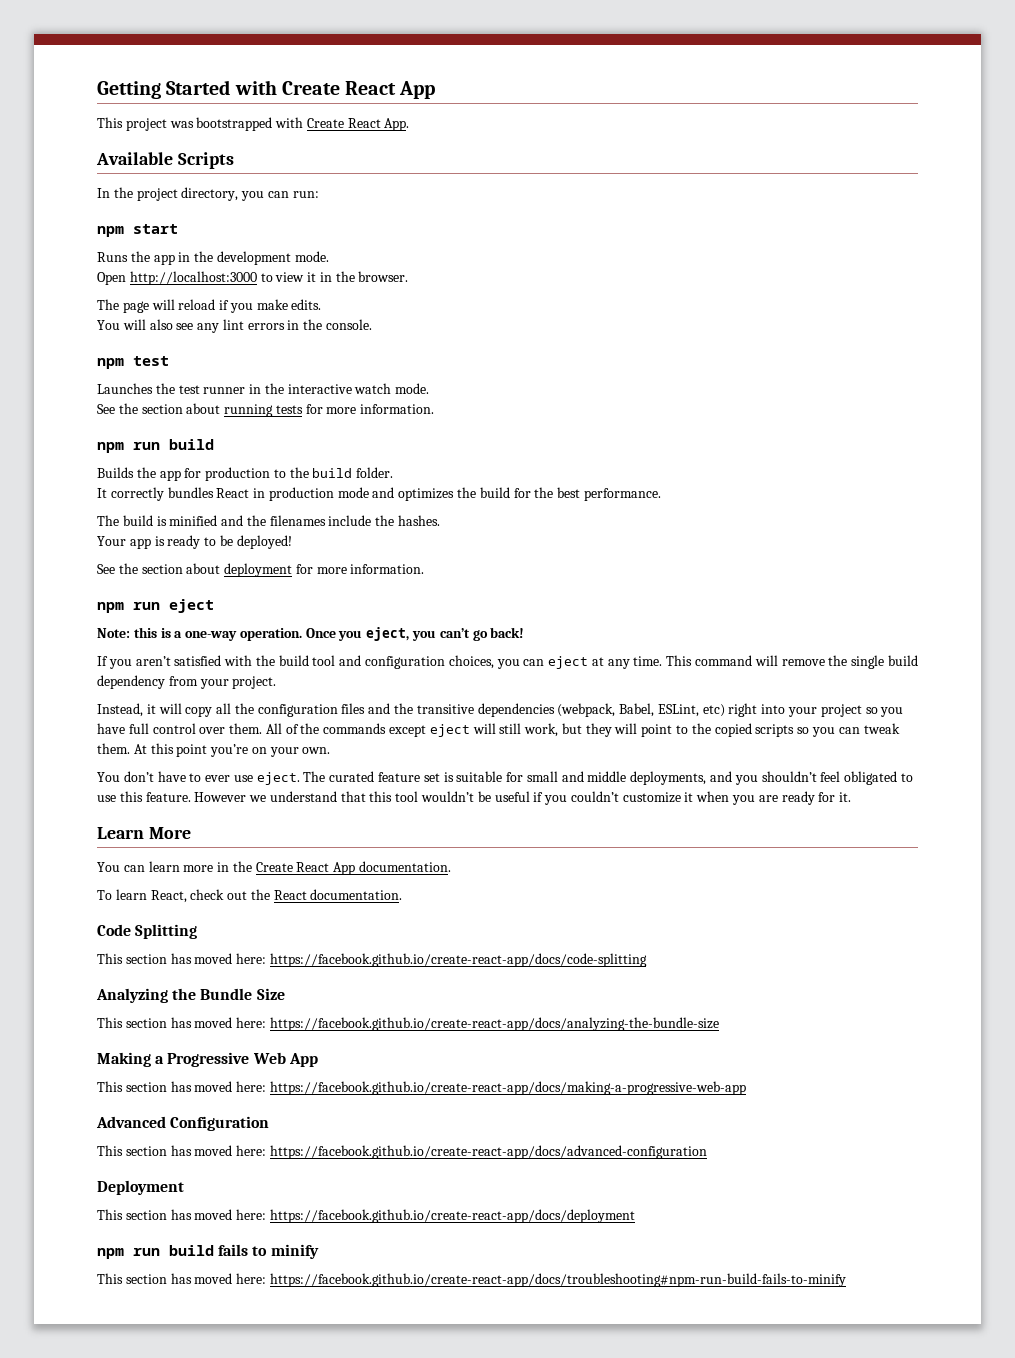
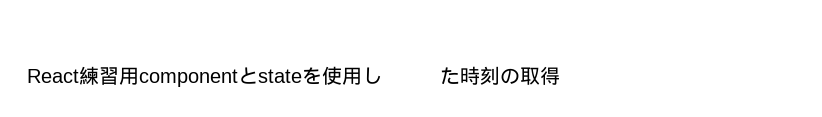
- Getting Started with Create React App
- This project was bootstrapped with Create React App.
- Available Scripts
- In the project directory, you can run:
- npm start
- Runs the app in the development mode.
- Open http://localhost:3000 to view it in the browser.
- The page will reload if you make edits.
- You will also see any lint errors in the console.
- npm test
- Launches the test runner in the interactive watch mode.
- See the section about running tests for more information.
- npm run build
- Builds the app for production to the build folder.
- It correctly bundles React in production mode and optimizes the build for the best performance.
- The build is minified and the filenames include the hashes.
- Your app is ready to be deployed!
- See the section about deployment for more information.
- npm run eject
- Note: this is a one-way operation. Once you eject, you can’t go back!
- If you aren’t satisfied with the build tool and configuration choices, you can eject at any time. This command will remove the single build dependency from your project.
- Instead, it will copy all the configuration files and the transitive dependencies (webpack, Babel, ESLint, etc) right into your project so you have full control over them. All of the commands except eject will still work, but they will point to the copied scripts so you can tweak them. At this point you’re on your own.
- You don’t have to ever use eject. The curated feature set is suitable for small and middle deployments, and you shouldn’t feel obligated to use this feature. However we understand that this tool wouldn’t be useful if you couldn’t customize it when you are ready for it.
- Learn More
- You can learn more in the Create React App documentation.
- To learn React, check out the React documentation.
- Code Splitting
- This section has moved here: https://facebook.github.io/create-react-app/docs/code-splitting
- Analyzing the Bundle Size
- This section has moved here: https://facebook.github.io/create-react-app/docs/analyzing-the-bundle-size
- Making a Progressive Web App
- This section has moved here: https://facebook.github.io/create-react-app/docs/making-a-progressive-web-app
- Advanced Configuration
- This section has moved here: https://facebook.github.io/create-react-app/docs/advanced-configuration
- Deployment
- This section has moved here: https://facebook.github.io/create-react-app/docs/deployment
- npm run build fails to minify
- This section has moved here: https://facebook.github.io/create-react-app/docs/troubleshooting#npm-run-build-fails-to-minify
+ React練習用componentとstateを使用した時刻の取得

